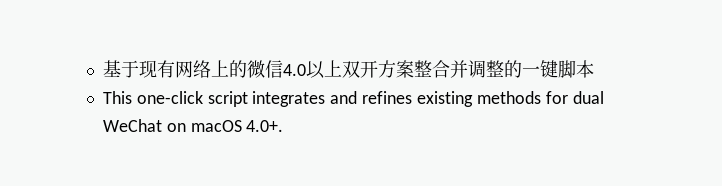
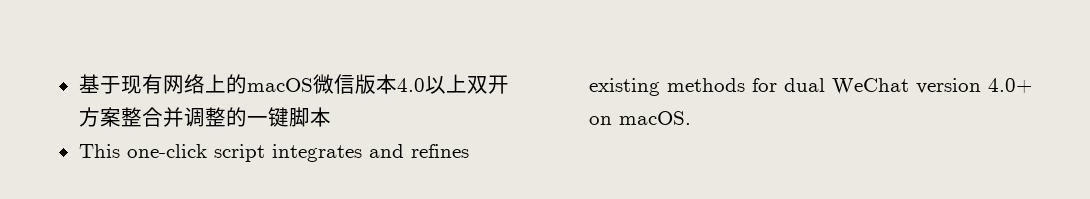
- 基于现有网络上的微信4.0以上双开方案整合并调整的一键脚本
+ 基于现有网络上的macOS微信版本4.0以上双开方案整合并调整的一键脚本
- This one-click script integrates and refines existing methods for dual WeChat on macOS 4.0+.
+ This one-click script integrates and refines existing methods for dual WeChat version 4.0+ on macOS.

